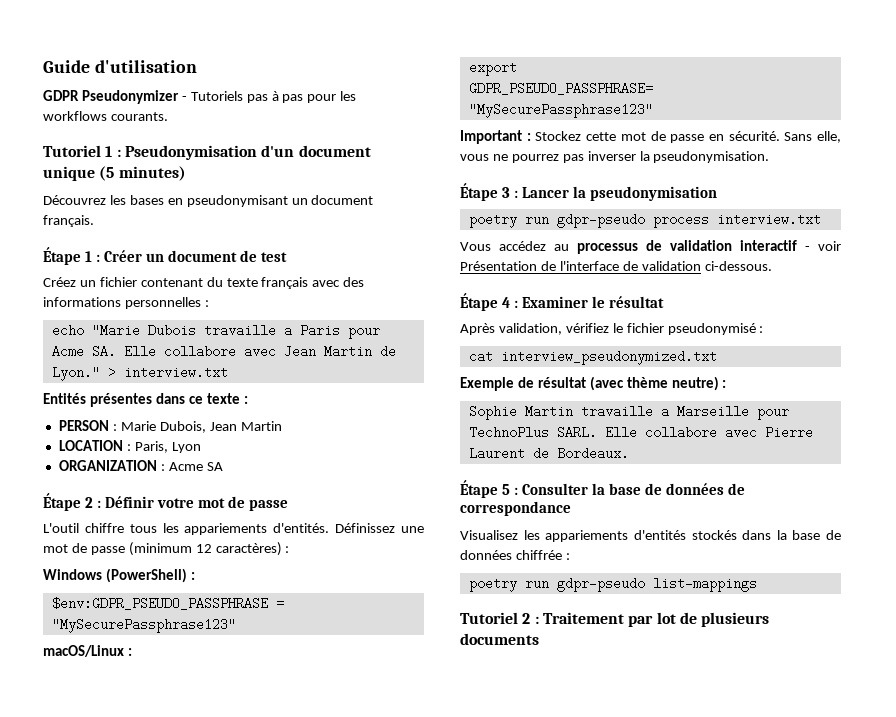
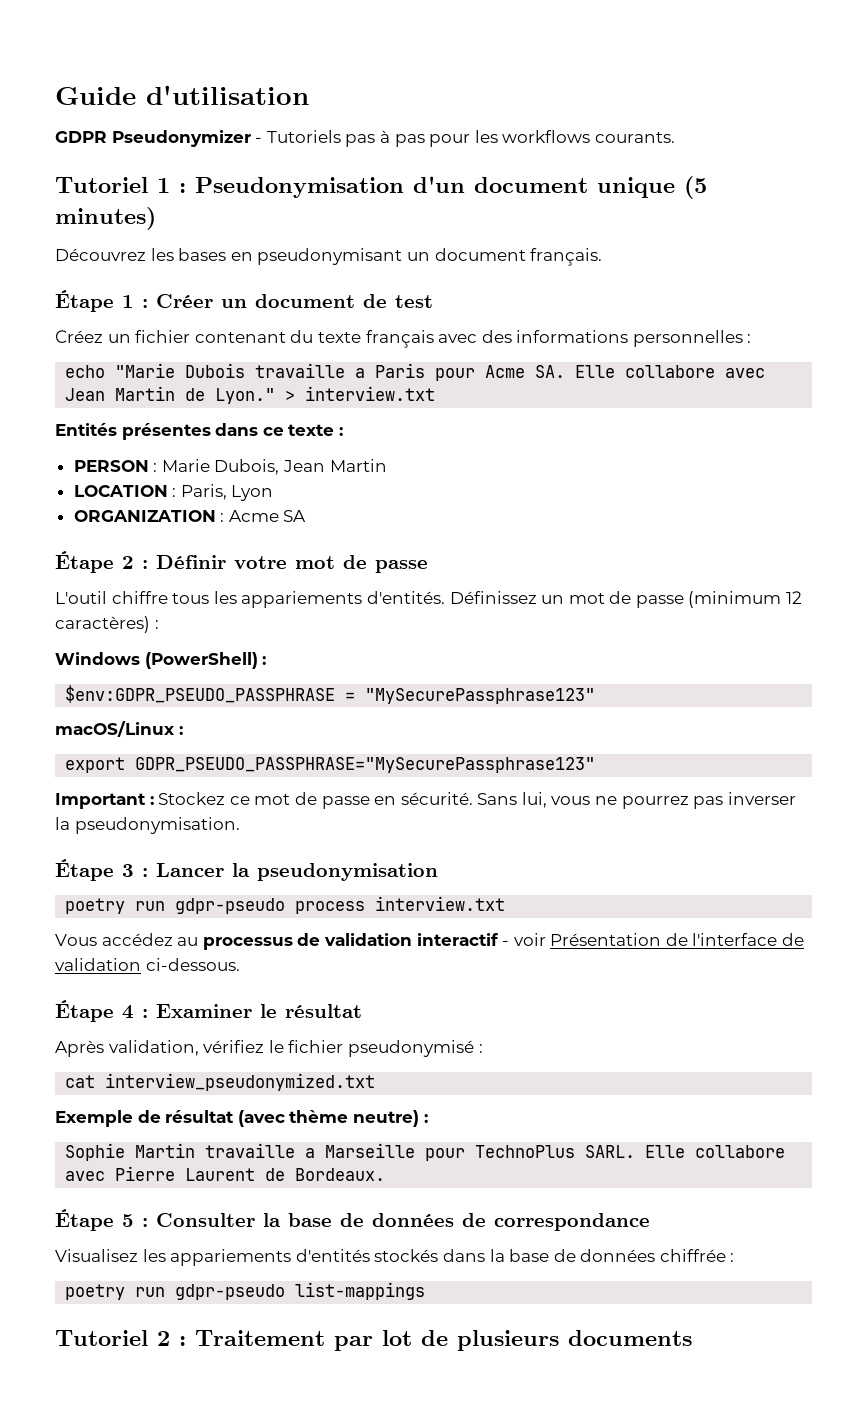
- Définissez une mot de passe (minimum 12 caractères) :
+ Définissez un mot de passe (minimum 12 caractères) :
- Important : Stockez cette mot de passe en sécurité.
+ Important : Stockez ce mot de passe en sécurité.
- Sans elle, vous ne pourrez pas inverser la pseudonymisation.
+ Sans lui, vous ne pourrez pas inverser la pseudonymisation.

